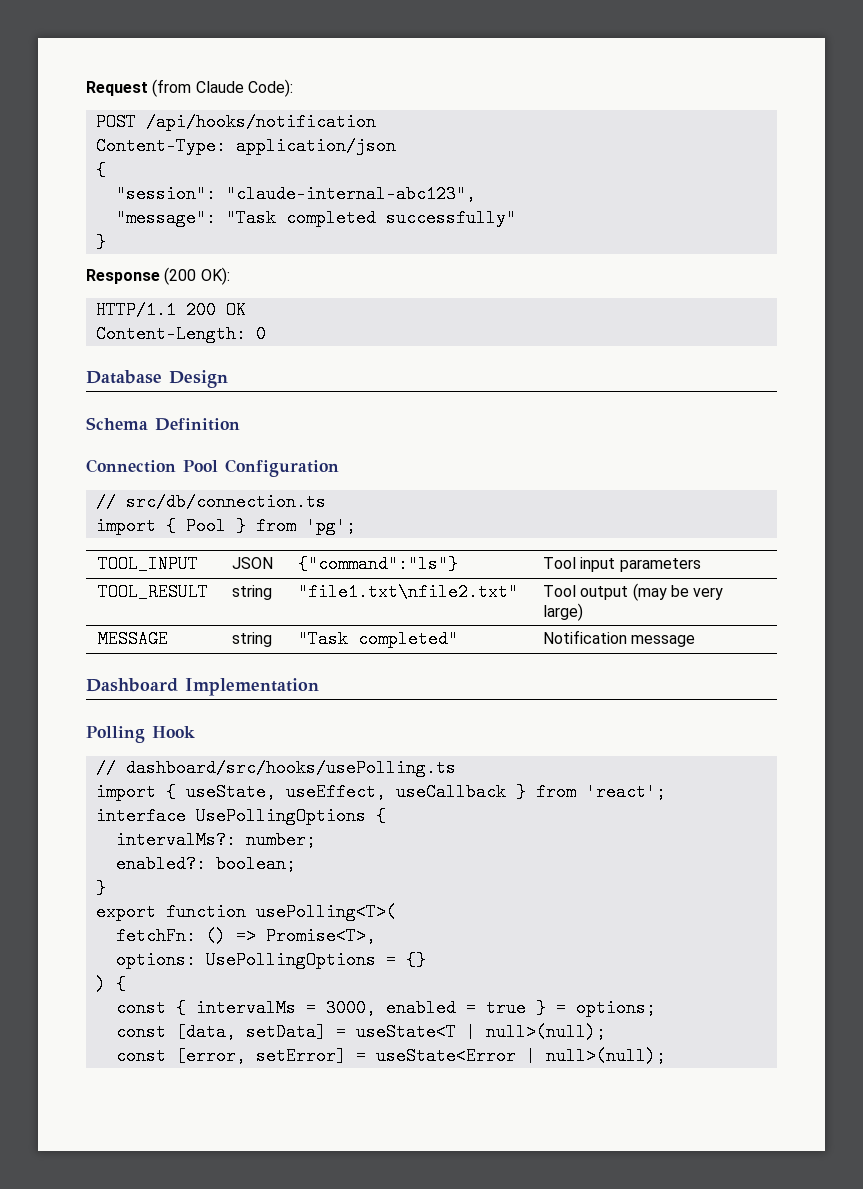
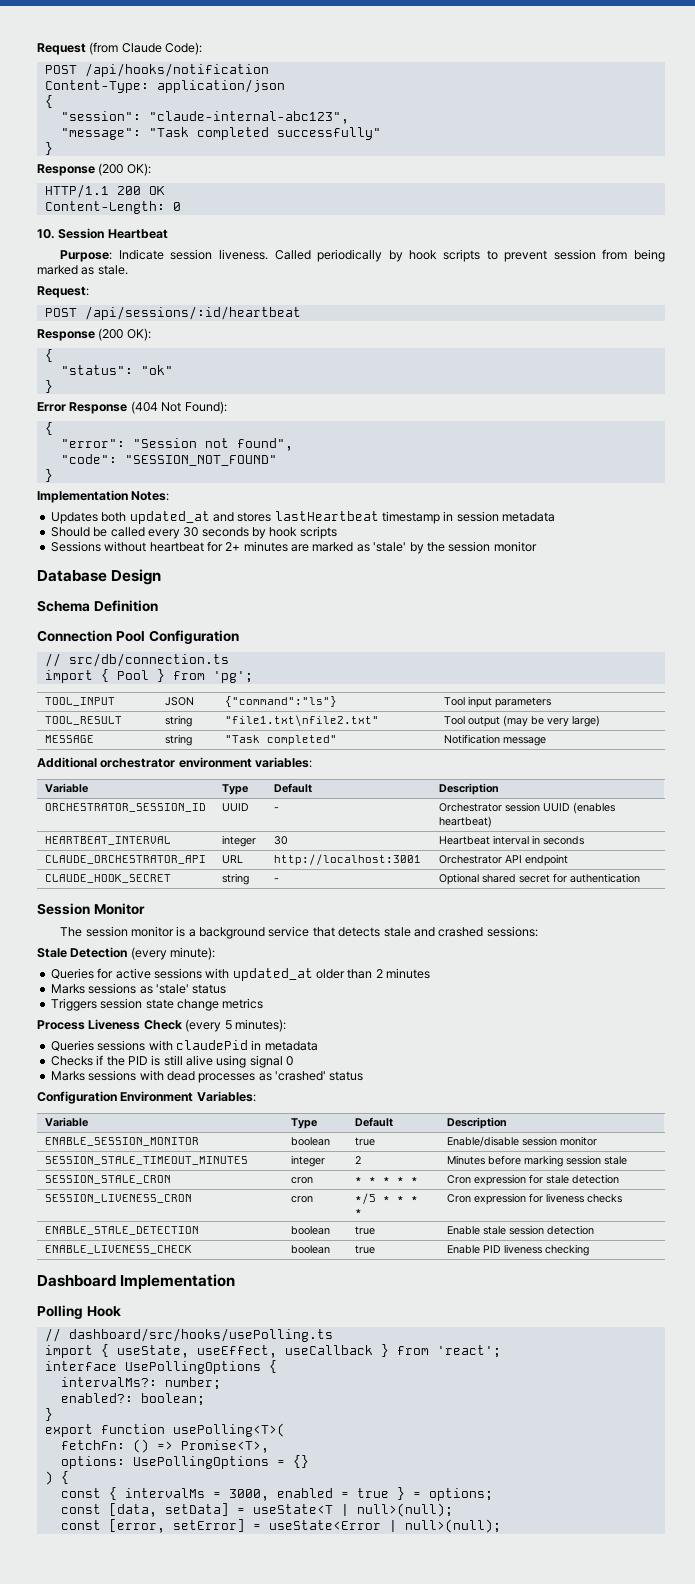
+ 10. Session Heartbeat
+ Purpose: Indicate session liveness. Called periodically by hook scripts to prevent session from being marked as stale.
+ Request:
+ POST /api/sessions/:id/heartbeat
+ Response (200 OK):
+ {
+ "status": "ok"
+ }
+ Error Response (404 Not Found):
+ {
+ "error": "Session not found",
+ "code": "SESSION_NOT_FOUND"
+ }
+ Implementation Notes:
+ Updates both updated_at and stores lastHeartbeat timestamp in session metadata
+ Should be called every 30 seconds by hook scripts
+ Sessions without heartbeat for 2+ minutes are marked as 'stale' by the session monitor
+ Additional orchestrator environment variables:
+ Variable | Type | Default | Description
+ ORCHESTRATOR_SESSION_ID | UUID | - | Orchestrator session UUID (enables heartbeat)
+ HEARTBEAT_INTERVAL | integer | 30 | Heartbeat interval in seconds
+ CLAUDE_ORCHESTRATOR_API | URL | http://localhost:3001 | Orchestrator API endpoint
+ CLAUDE_HOOK_SECRET | string | - | Optional shared secret for authentication
+ Session Monitor
+ The session monitor is a background service that detects stale and crashed sessions:
+ Stale Detection (every minute):
+ Queries for active sessions with updated_at older than 2 minutes
+ Marks sessions as 'stale' status
+ Triggers session state change metrics
+ Process Liveness Check (every 5 minutes):
+ Queries sessions with claudePid in metadata
+ Checks if the PID is still alive using signal 0
+ Marks sessions with dead processes as 'crashed' status
+ Configuration Environment Variables:
+ Variable | Type | Default | Description
+ ENABLE_SESSION_MONITOR | boolean | true | Enable/disable session monitor
+ SESSION_STALE_TIMEOUT_MINUTES | integer | 2 | Minutes before marking session stale
+ SESSION_STALE_CRON | cron | * * * * * | Cron expression for stale detection
+ SESSION_LIVENESS_CRON | cron | */5 * * * * | Cron expression for liveness checks
+ ENABLE_STALE_DETECTION | boolean | true | Enable stale session detection
+ ENABLE_LIVENESS_CHECK | boolean | true | Enable PID liveness checking

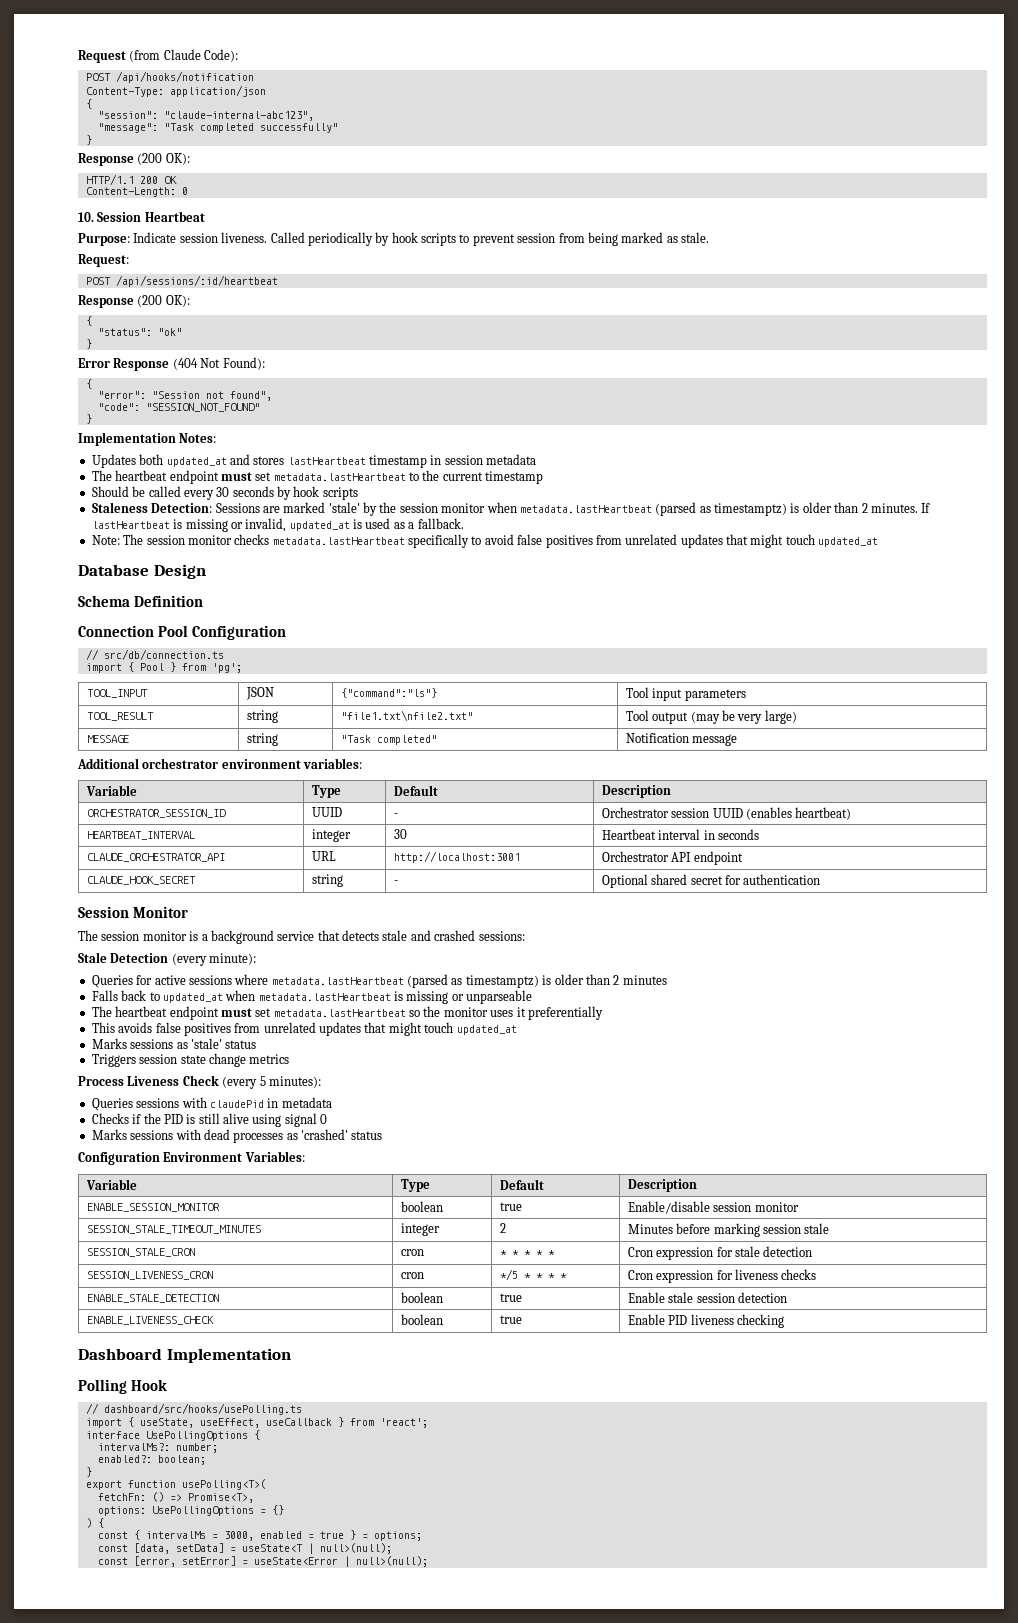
+ The heartbeat endpoint must set metadata.lastHeartbeat to the current timestamp
- Sessions without heartbeat for 2+ minutes are marked as 'stale' by the session monitor
+ Staleness Detection: Sessions are marked 'stale' by the session monitor when metadata.lastHeartbeat (parsed as timestamptz) is older than 2 minutes. If lastHeartbeat is missing or invalid, updated_at is used as a fallback.
+ Note: The session monitor checks metadata.lastHeartbeat specifically to avoid false positives from unrelated updates that might touch updated_at
- Queries for active sessions with updated_at older than 2 minutes
+ Queries for active sessions where metadata.lastHeartbeat (parsed as timestamptz) is older than 2 minutes
+ Falls back to updated_at when metadata.lastHeartbeat is missing or unparseable
+ The heartbeat endpoint must set metadata.lastHeartbeat so the monitor uses it preferentially
+ This avoids false positives from unrelated updates that might touch updated_at

